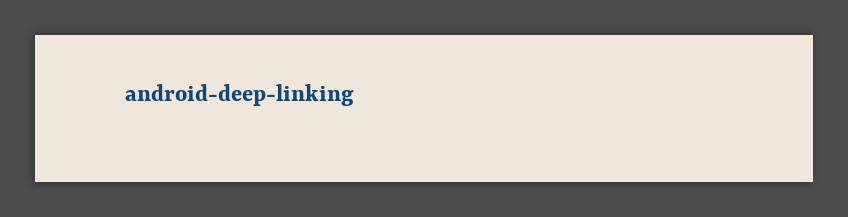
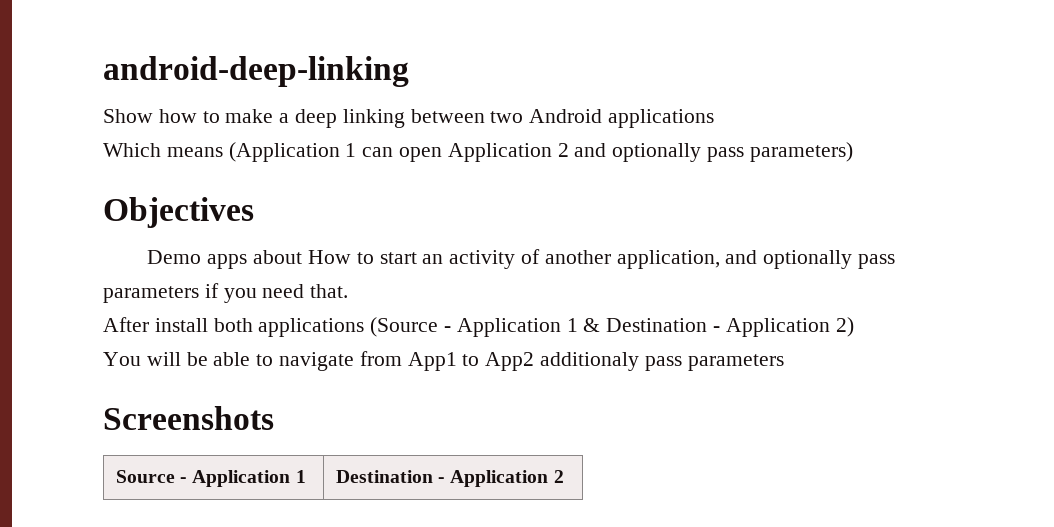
+ Show how to make a deep linking between two Android applications
+ Which means (Application 1 can open Application 2 and optionally pass parameters)
+ Objectives
+ Demo apps about How to start an activity of another application, and optionally pass parameters if you need that.
+ After install both applications (Source - Application 1 & Destination - Application 2)
+ You will be able to navigate from App1 to App2 additionaly pass parameters
+ Screenshots
+ Source - Application 1 | Destination - Application 2

